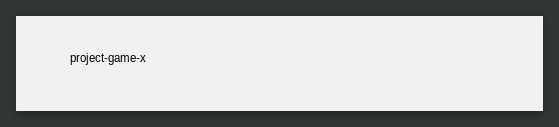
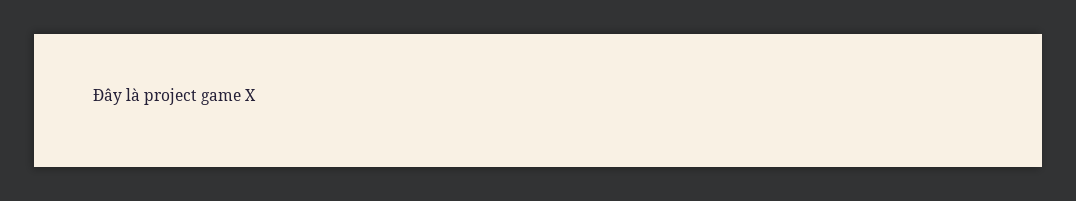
- project-game-x
+ Đây là project game X

